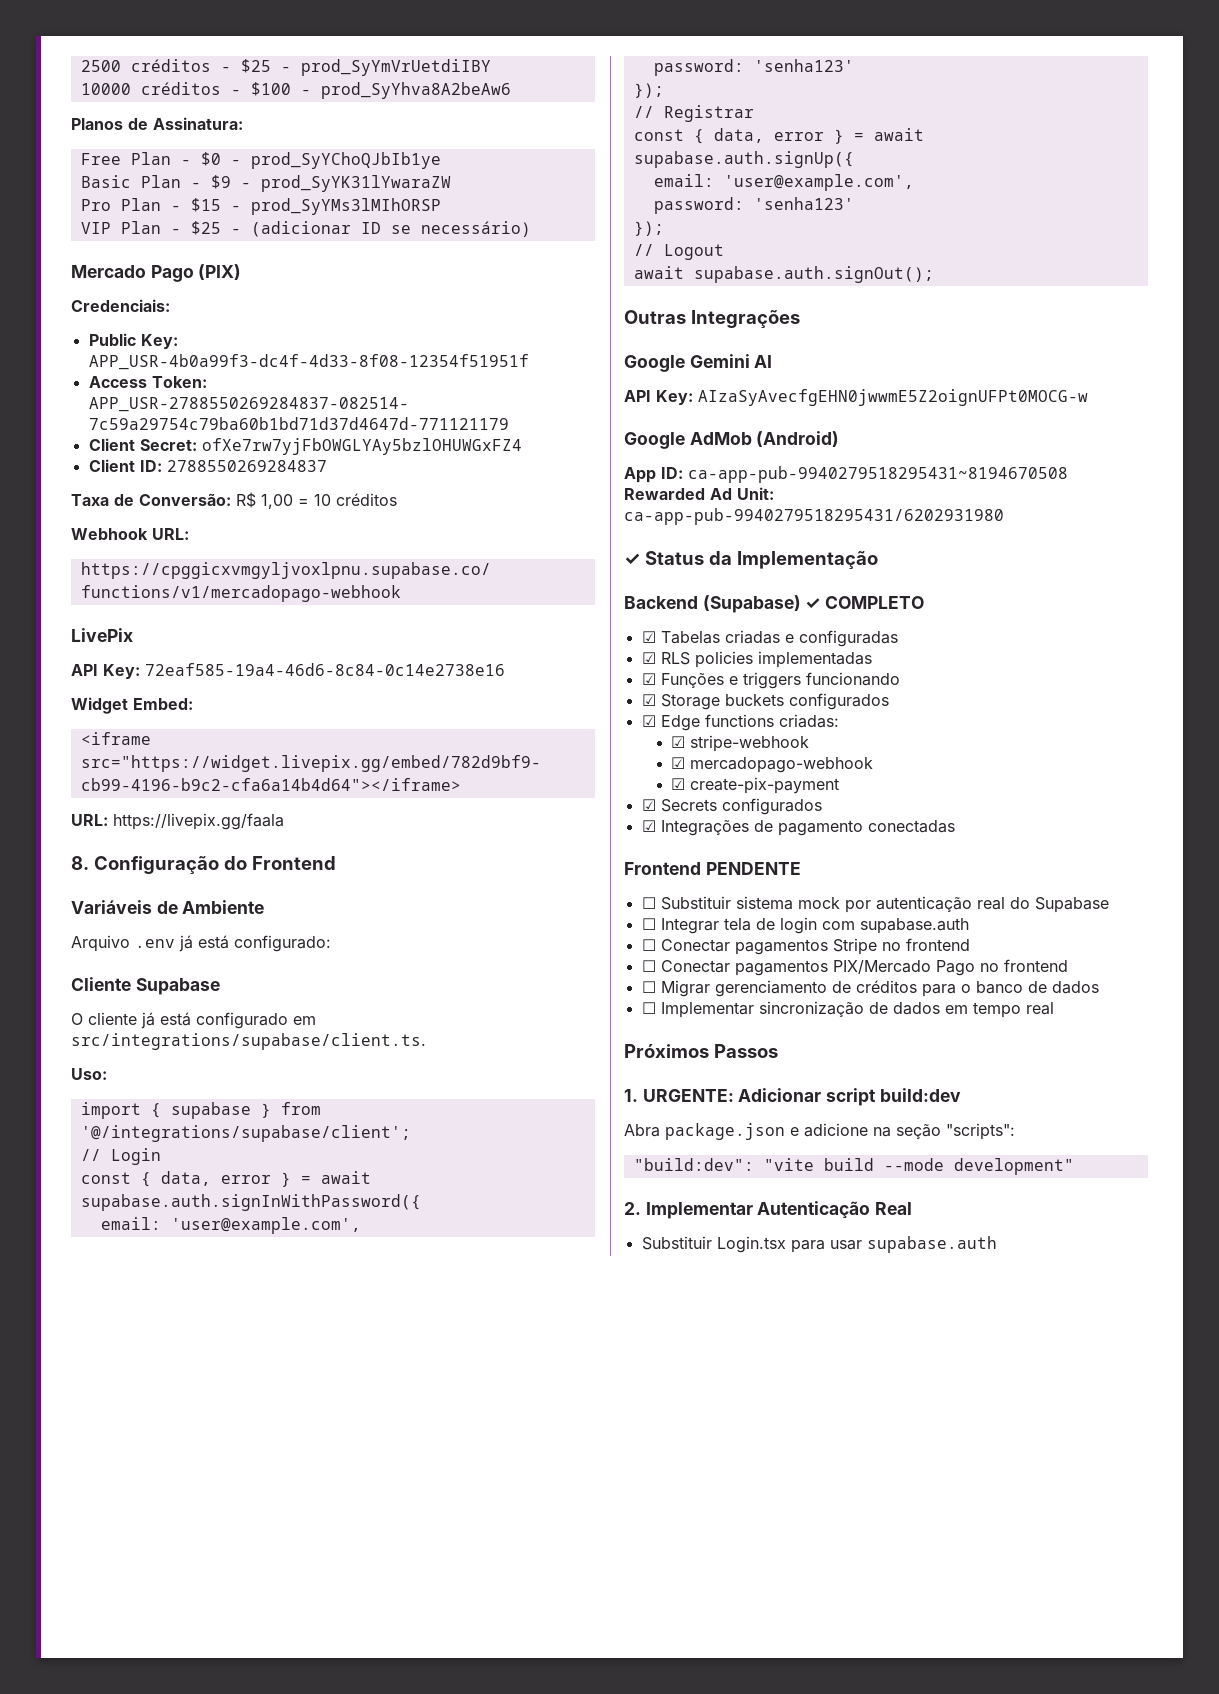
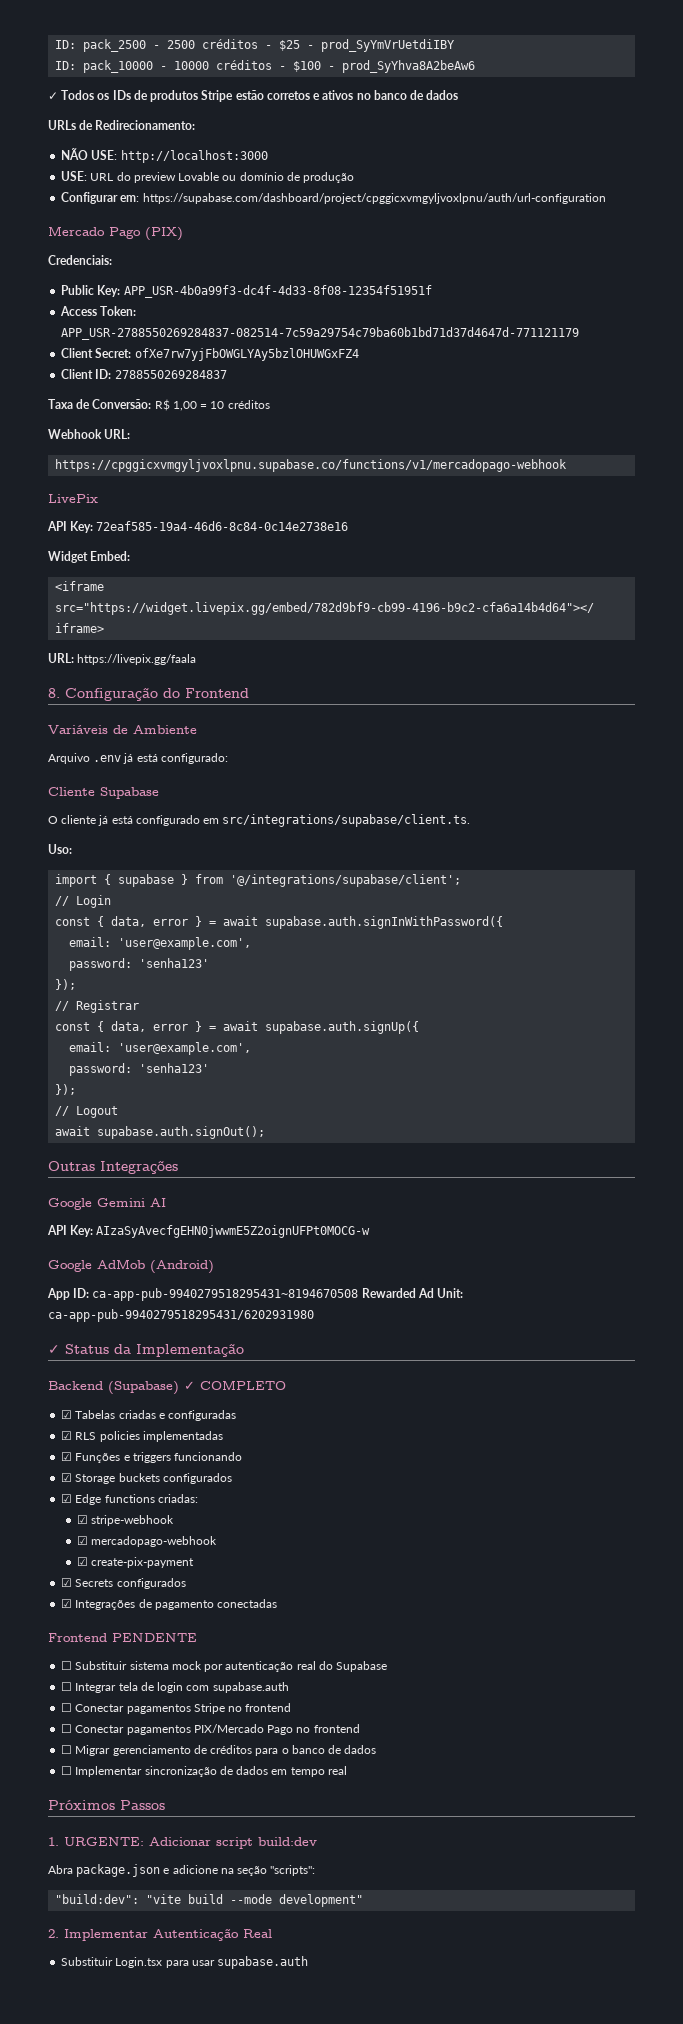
- 2500 créditos - $25 - prod_SyYmVrUetdiIBY
+ ID: pack_2500 - 2500 créditos - $25 - prod_SyYmVrUetdiIBY
- 10000 créditos - $100 - prod_SyYhva8A2beAw6
+ ID: pack_10000 - 10000 créditos - $100 - prod_SyYhva8A2beAw6
- Planos de Assinatura:
- Free Plan - $0 - prod_SyYChoQJbIb1ye
- Basic Plan - $9 - prod_SyYK31lYwaraZW
- Pro Plan - $15 - prod_SyYMs3lMIhORSP
- VIP Plan - $25 - (adicionar ID se necessário)
+ ✓ Todos os IDs de produtos Stripe estão corretos e ativos no banco de dados
+ URLs de Redirecionamento:
+ NÃO USE: http://localhost:3000
+ USE: URL do preview Lovable ou domínio de produção
+ Configurar em: https://supabase.com/dashboard/project/cpggicxvmgyljvoxlpnu/auth/url-configuration

